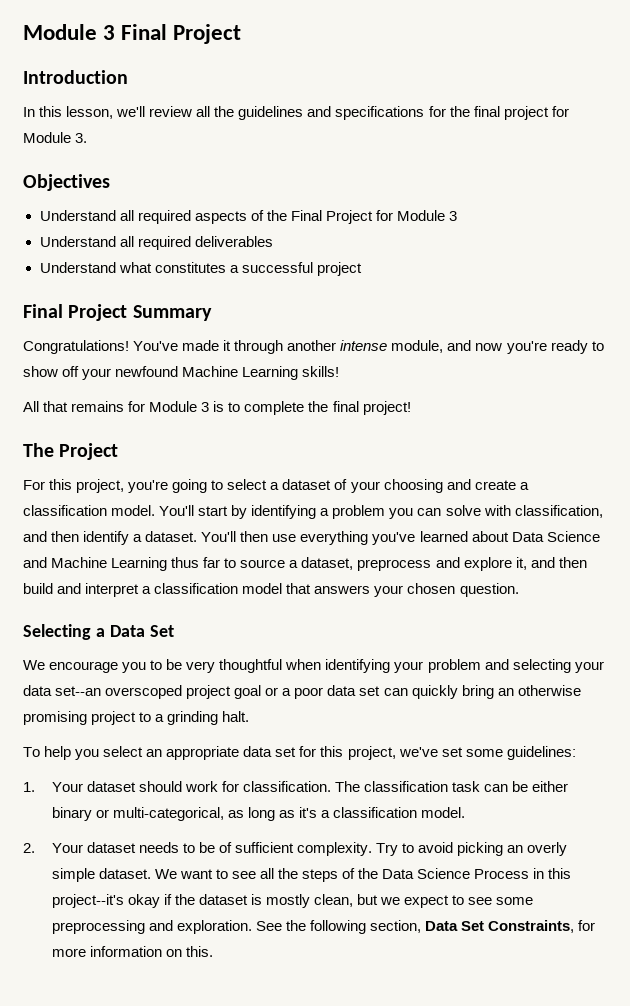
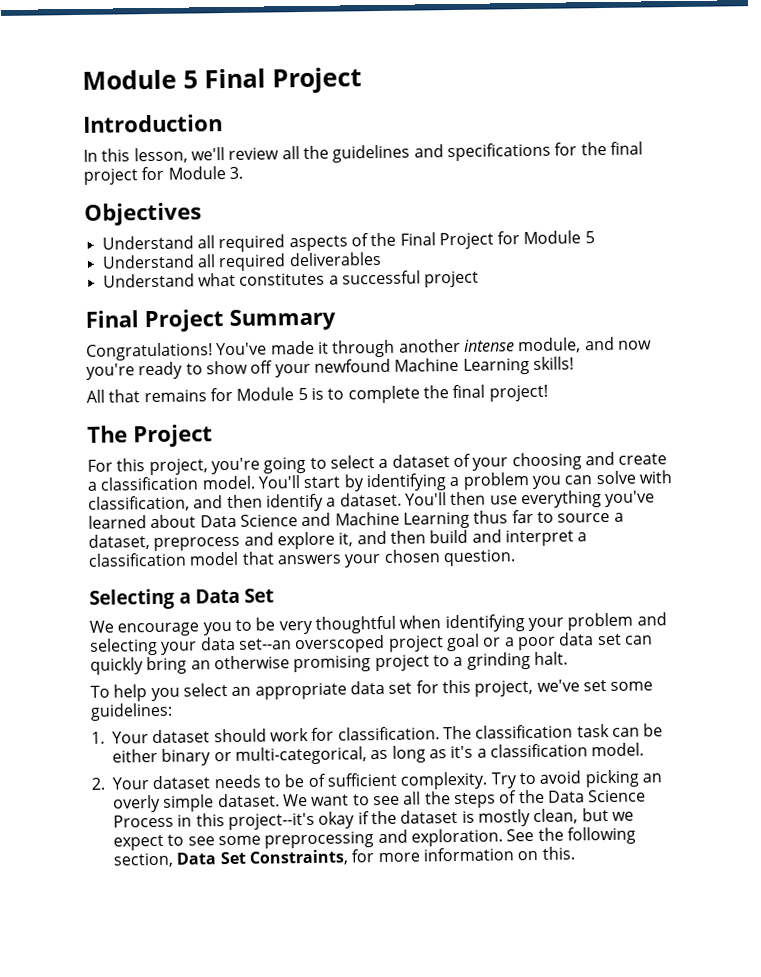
- Module 3 Final Project
+ Module 5 Final Project
- Understand all required aspects of the Final Project for Module 3
+ Understand all required aspects of the Final Project for Module 5
- All that remains for Module 3 is to complete the final project!
+ All that remains for Module 5 is to complete the final project!

